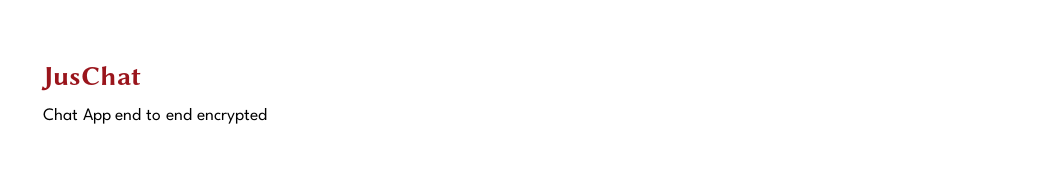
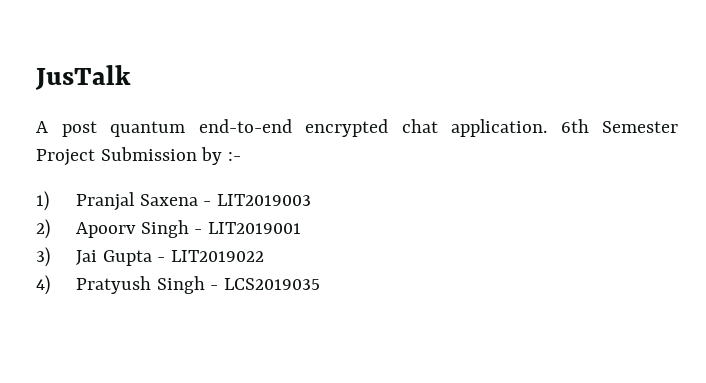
- JusChat
- Chat App end to end encrypted
+ JusTalk
+ A post quantum end-to-end encrypted chat application. 6th Semester Project Submission by :-
+ 1) Pranjal Saxena - LIT2019003
+ 2) Apoorv Singh - LIT2019001
+ 3) Jai Gupta - LIT2019022
+ 4) Pratyush Singh - LCS2019035

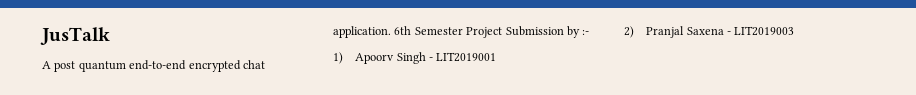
- 1) Pranjal Saxena - LIT2019003
- 2) Apoorv Singh - LIT2019001
+ 1) Apoorv Singh - LIT2019001
- 3) Jai Gupta - LIT2019022
- 4) Pratyush Singh - LCS2019035
+ 2) Pranjal Saxena - LIT2019003

